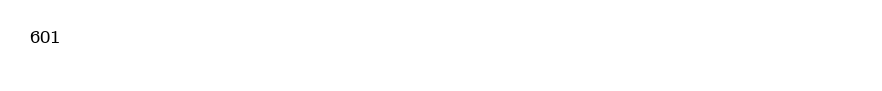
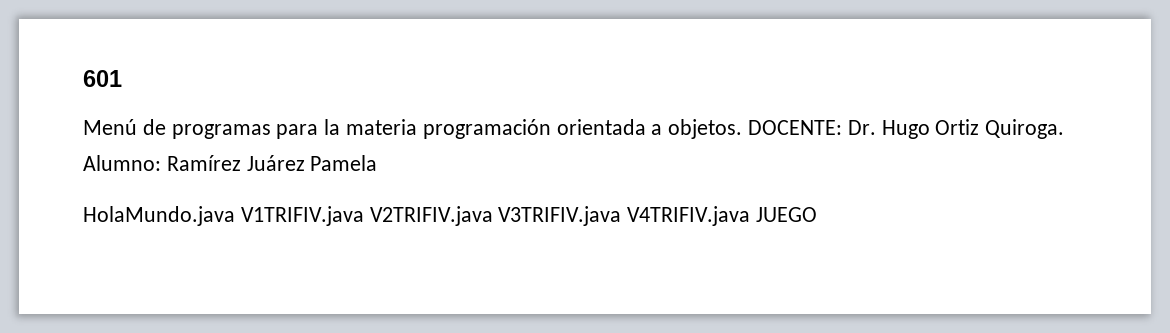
+ Menú de programas para la materia programación orientada a objetos. DOCENTE: Dr. Hugo Ortiz Quiroga. Alumno: Ramírez Juárez Pamela
+ HolaMundo.java V1TRIFIV.java V2TRIFIV.java V3TRIFIV.java V4TRIFIV.java JUEGO

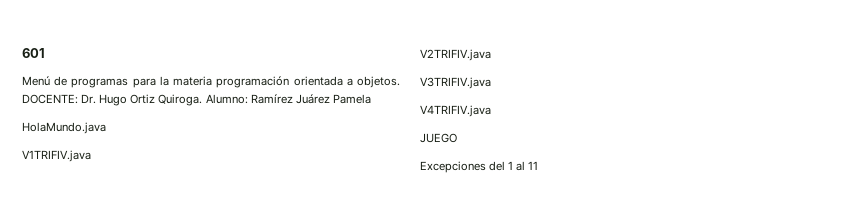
- HolaMundo.java V1TRIFIV.java V2TRIFIV.java V3TRIFIV.java V4TRIFIV.java JUEGO
+ HolaMundo.java
+ V1TRIFIV.java
+ V2TRIFIV.java
+ V3TRIFIV.java
+ V4TRIFIV.java
+ JUEGO
+ Excepciones del 1 al 11

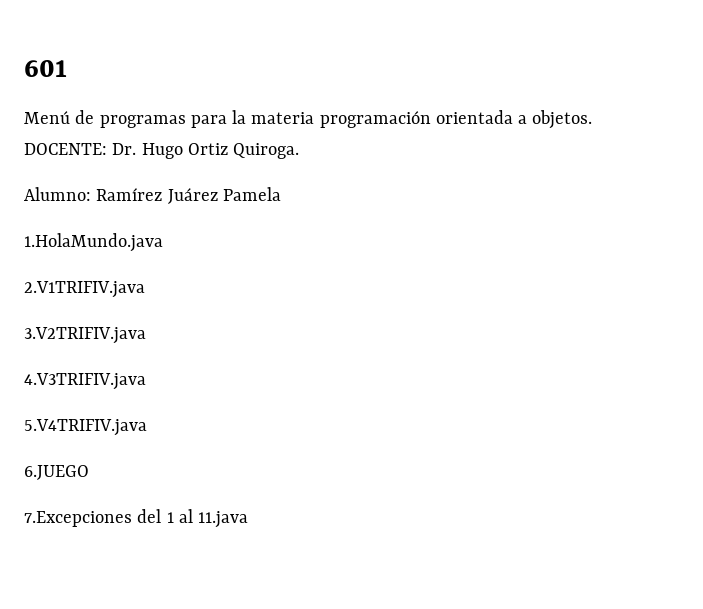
- DOCENTE: Dr. Hugo Ortiz Quiroga. Alumno: Ramírez Juárez Pamela
+ DOCENTE: Dr. Hugo Ortiz Quiroga.
+ Alumno: Ramírez Juárez Pamela
- HolaMundo.java
- V1TRIFIV.java
- V2TRIFIV.java
- V3TRIFIV.java
- V4TRIFIV.java
- JUEGO
- Excepciones del 1 al 11
+ 1.HolaMundo.java
+ 2.V1TRIFIV.java
+ 3.V2TRIFIV.java
+ 4.V3TRIFIV.java
+ 5.V4TRIFIV.java
+ 6.JUEGO
+ 7.Excepciones del 1 al 11.java

